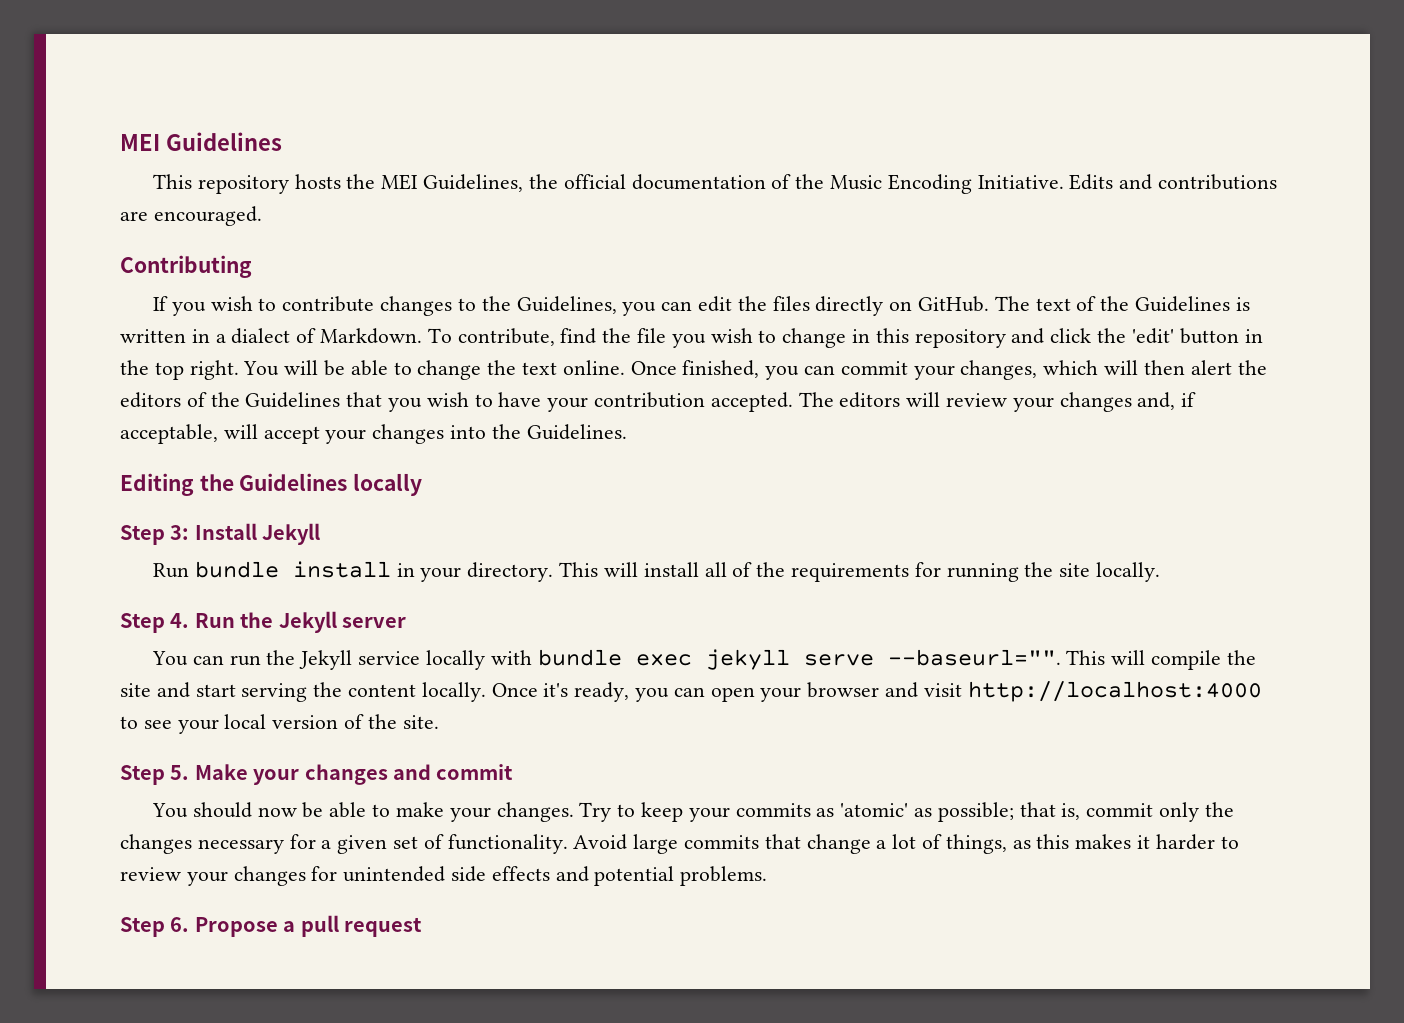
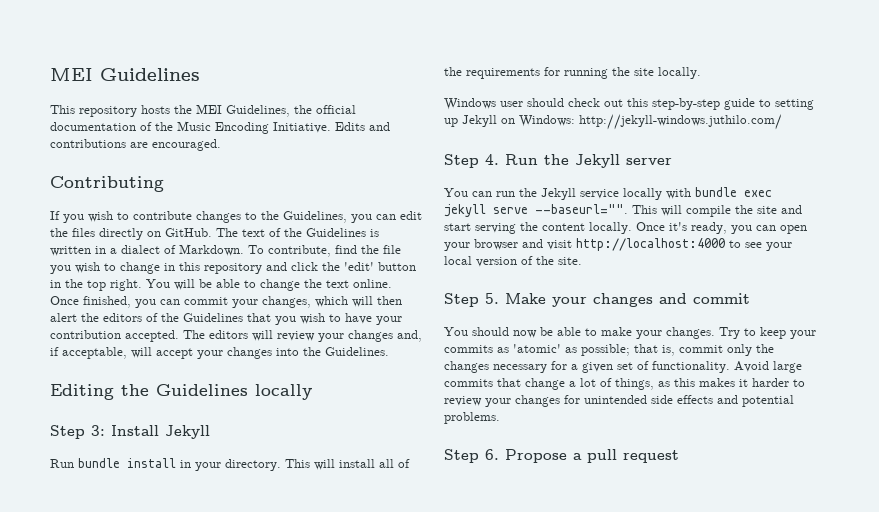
+ Windows user should check out this step-by-step guide to setting up Jekyll on Windows: http://jekyll-windows.juthilo.com/

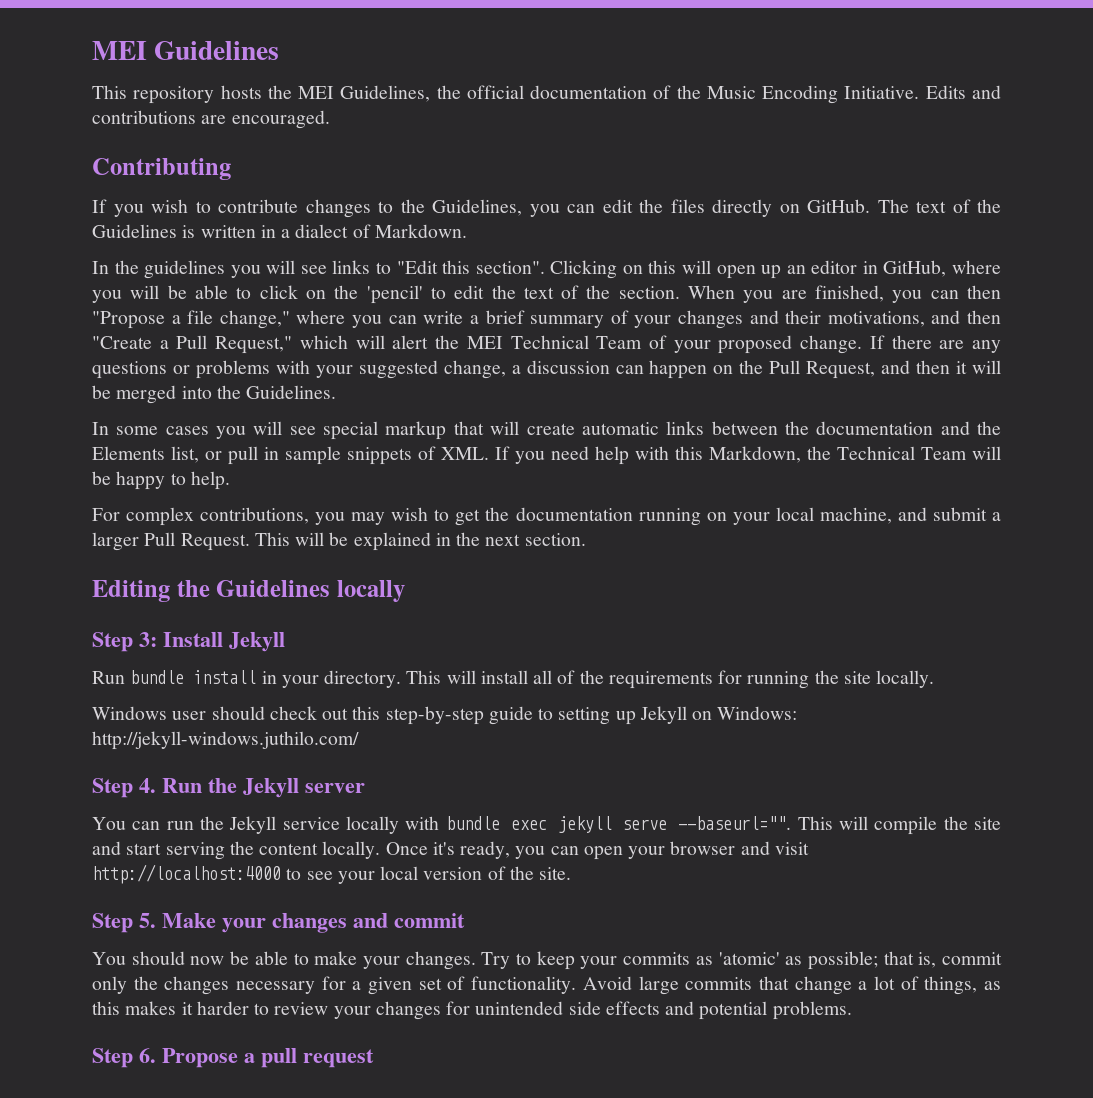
- The text of the Guidelines is written in a dialect of Markdown. To contribute, find the file you wish to change in this repository and click the 'edit' button in the top right. You will be able to change the text online. Once finished, you can commit your changes, which will then alert the editors of the Guidelines that you wish to have your contribution accepted. The editors will review your changes and, if acceptable, will accept your changes into the Guidelines.
+ The text of the Guidelines is written in a dialect of Markdown.
+ In the guidelines you will see links to "Edit this section". Clicking on this will open up an editor in GitHub, where you will be able to click on the 'pencil' to edit the text of the section. When you are finished, you can then "Propose a file change," where you can write a brief summary of your changes and their motivations, and then "Create a Pull Request," which will alert the MEI Technical Team of your proposed change. If there are any questions or problems with your suggested change, a discussion can happen on the Pull Request, and then it will be merged into the Guidelines.
+ In some cases you will see special markup that will create automatic links between the documentation and the Elements list, or pull in sample snippets of XML. If you need help with this Markdown, the Technical Team will be happy to help.
+ For complex contributions, you may wish to get the documentation running on your local machine, and submit a larger Pull Request. This will be explained in the next section.

